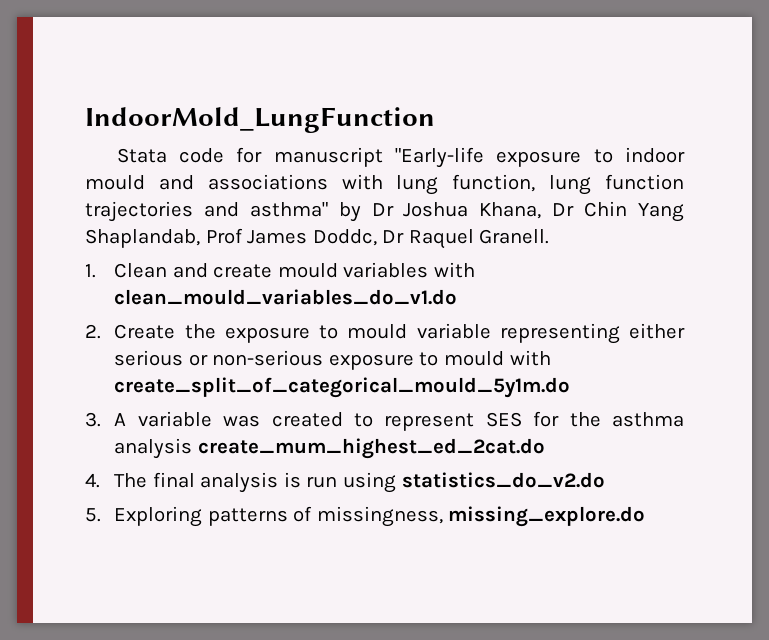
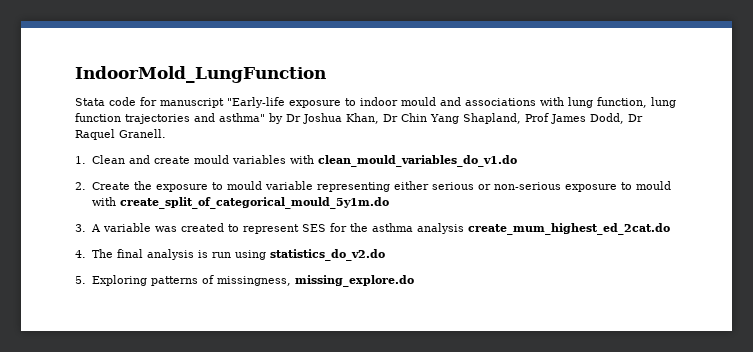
- Stata code for manuscript "Early-life exposure to indoor mould and associations with lung function, lung function trajectories and asthma" by Dr Joshua Khana, Dr Chin Yang Shaplandab, Prof James Doddc, Dr Raquel Granell.
+ Stata code for manuscript "Early-life exposure to indoor mould and associations with lung function, lung function trajectories and asthma" by Dr Joshua Khan, Dr Chin Yang Shapland, Prof James Dodd, Dr Raquel Granell.

